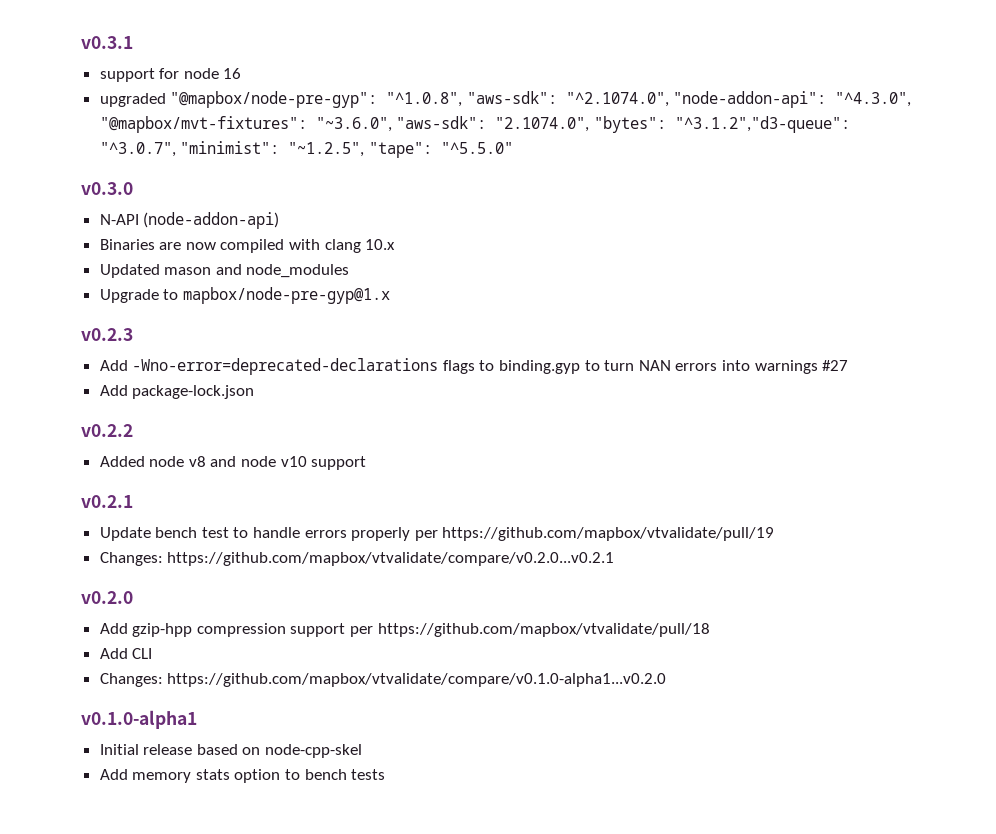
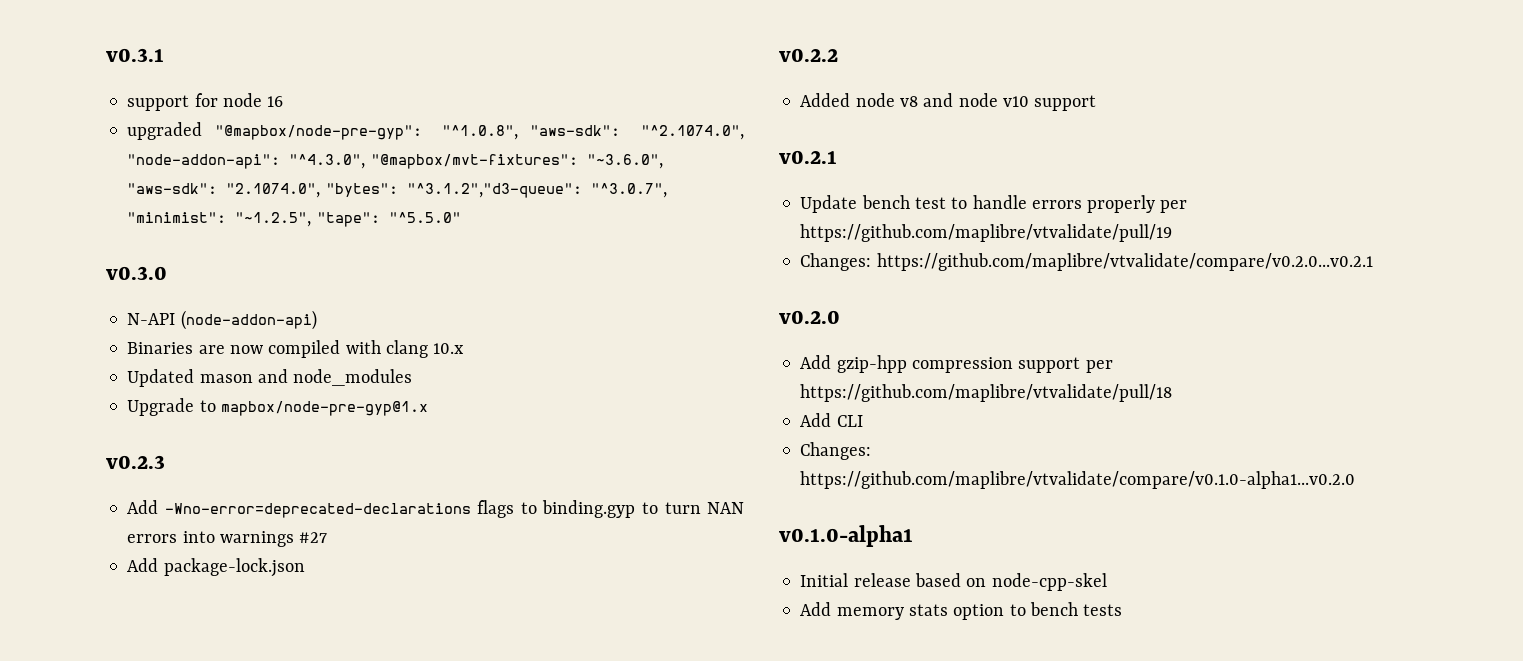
- Update bench test to handle errors properly per https://github.com/mapbox/vtvalidate/pull/19
- Changes: https://github.com/mapbox/vtvalidate/compare/v0.2.0...v0.2.1
+ Update bench test to handle errors properly per https://github.com/maplibre/vtvalidate/pull/19
+ Changes: https://github.com/maplibre/vtvalidate/compare/v0.2.0...v0.2.1
- Add gzip-hpp compression support per https://github.com/mapbox/vtvalidate/pull/18
+ Add gzip-hpp compression support per https://github.com/maplibre/vtvalidate/pull/18
- Changes: https://github.com/mapbox/vtvalidate/compare/v0.1.0-alpha1...v0.2.0
+ Changes: https://github.com/maplibre/vtvalidate/compare/v0.1.0-alpha1...v0.2.0

